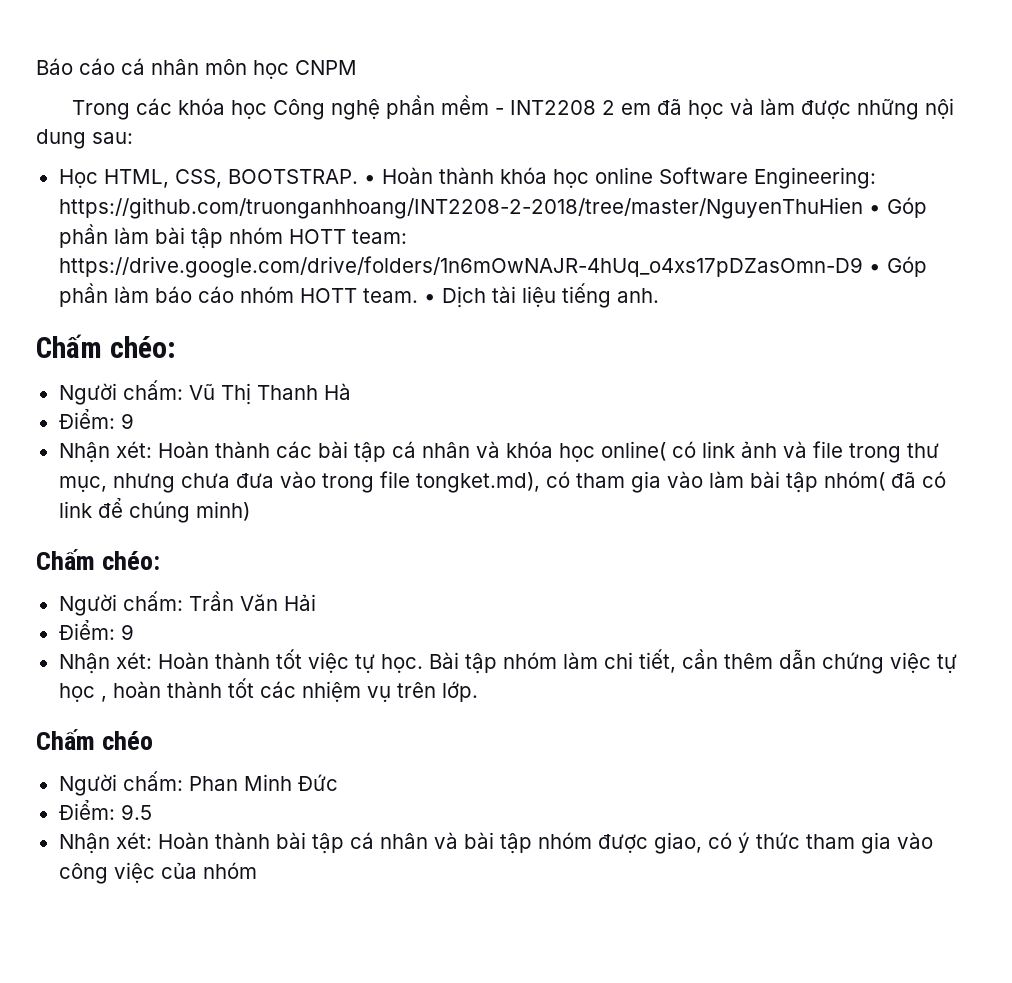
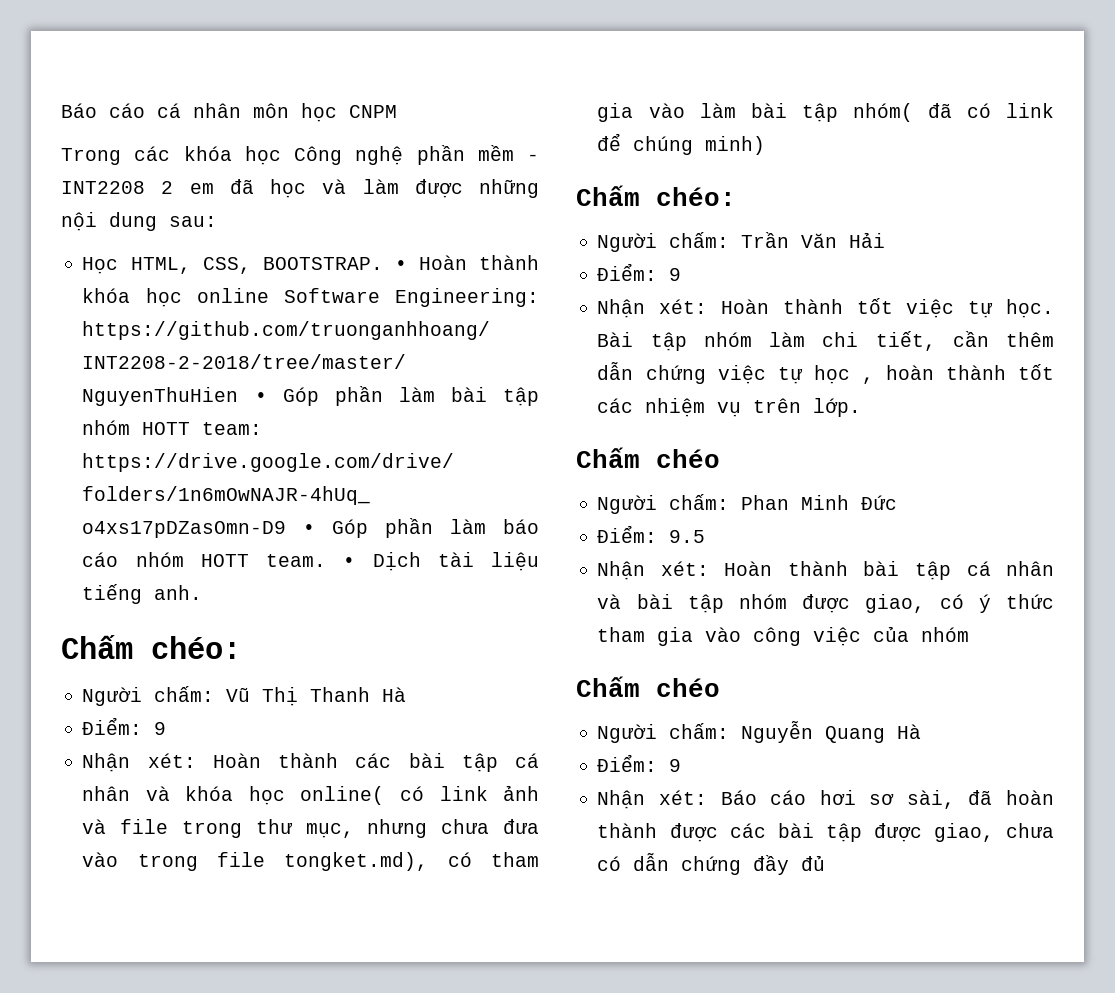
  Nhận xét: Hoàn thành bài tập cá nhân và bài tập nhóm được giao, có ý thức tham gia vào công việc của nhóm
+ Chấm chéo
+ Người chấm: Nguyễn Quang Hà
+ Điểm: 9
+ Nhận xét: Báo cáo hơi sơ sài, đã hoàn thành được các bài tập được giao, chưa có dẫn chứng đầy đủ

